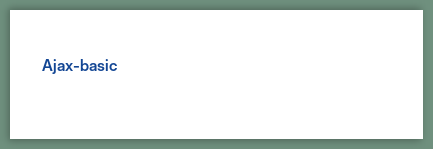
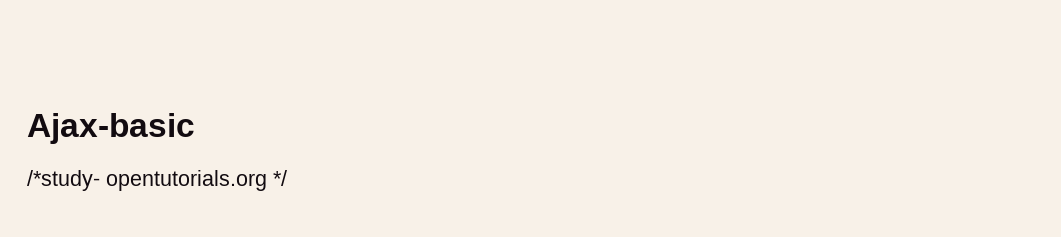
+ /*study- opentutorials.org */

